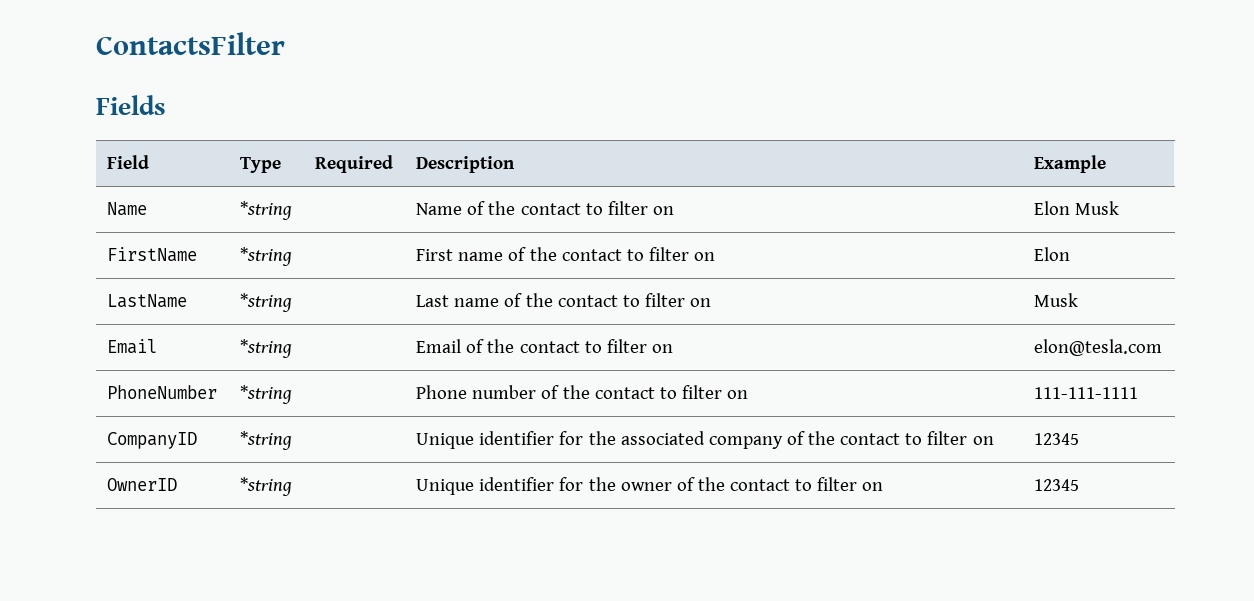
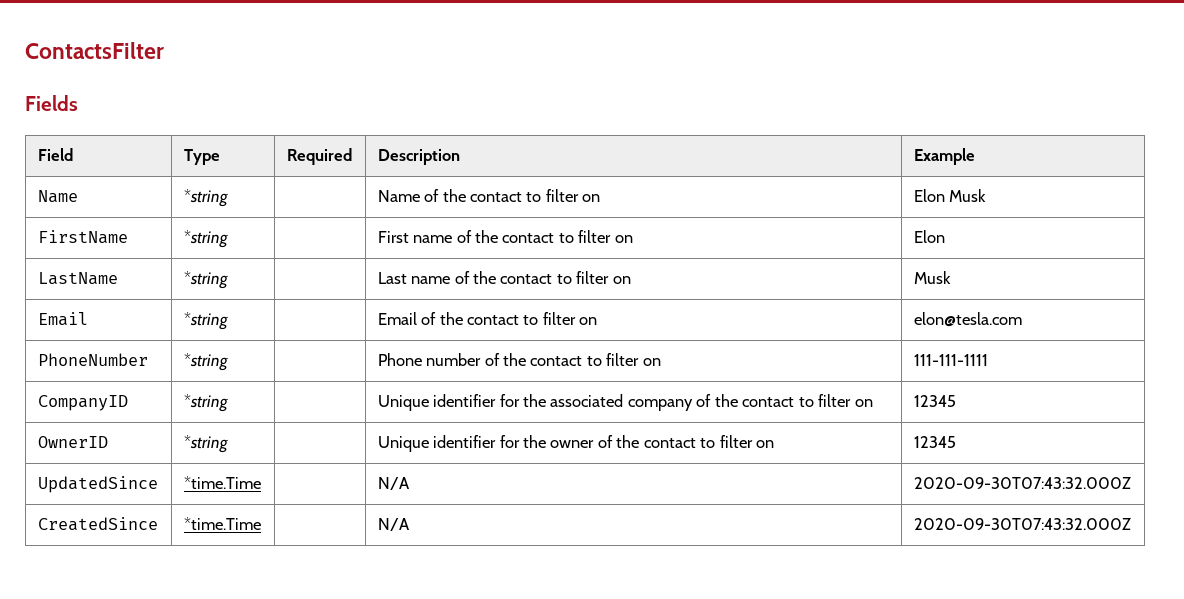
+ UpdatedSince | *time.Time | | N/A | 2020-09-30T07:43:32.000Z
+ CreatedSince | *time.Time | | N/A | 2020-09-30T07:43:32.000Z

